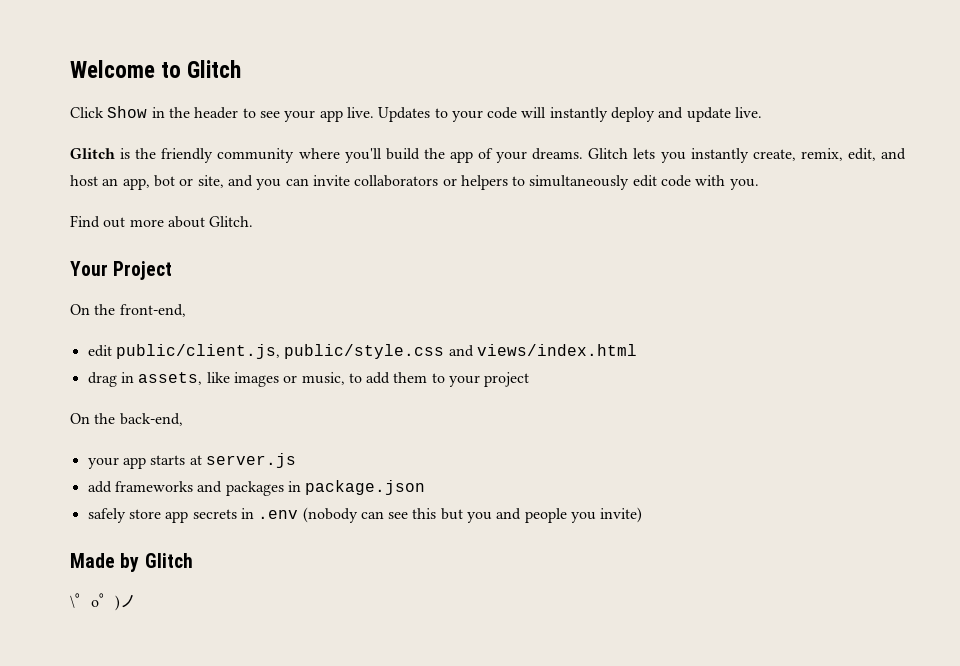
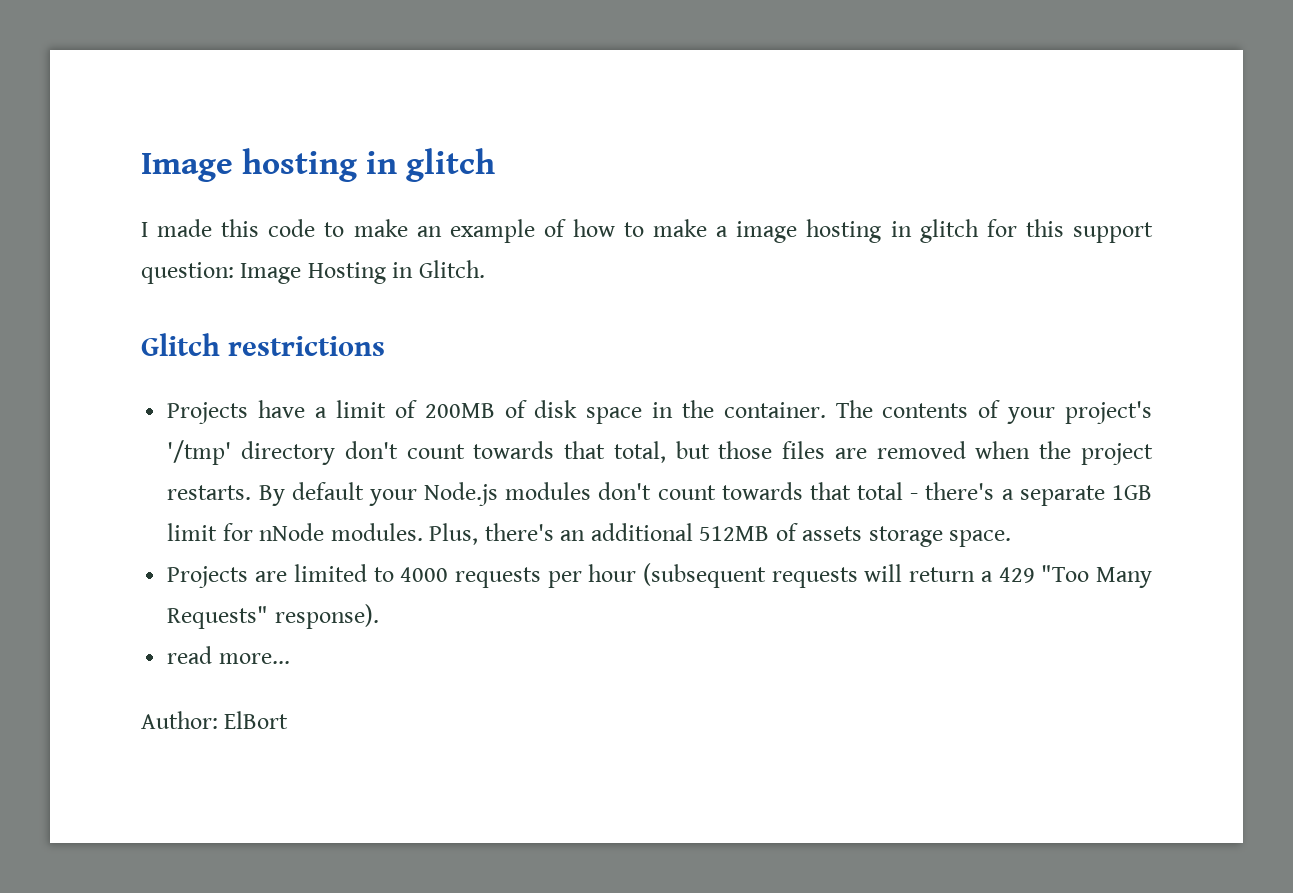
- Welcome to Glitch
- Click Show in the header to see your app live. Updates to your code will instantly deploy and update live.
- Glitch is the friendly community where you'll build the app of your dreams. Glitch lets you instantly create, remix, edit, and host an app, bot or site, and you can invite collaborators or helpers to simultaneously edit code with you.
- Find out more about Glitch.
- Your Project
- On the front-end,
- edit public/client.js, public/style.css and views/index.html
- drag in assets, like images or music, to add them to your project
- On the back-end,
- your app starts at server.js
- add frameworks and packages in package.json
- safely store app secrets in .env (nobody can see this but you and people you invite)
- Made by Glitch
- \゜o゜)ノ
+ Image hosting in glitch
+ I made this code to make an example of how to make a image hosting in glitch for this support question: Image Hosting in Glitch.
+ Glitch restrictions
+ Projects have a limit of 200MB of disk space in the container. The contents of your project's '/tmp' directory don't count towards that total, but those files are removed when the project restarts. By default your Node.js modules don't count towards that total - there's a separate 1GB limit for nNode modules. Plus, there's an additional 512MB of assets storage space.
+ Projects are limited to 4000 requests per hour (subsequent requests will return a 429 "Too Many Requests" response).
+ read more...
+ Author: ElBort

